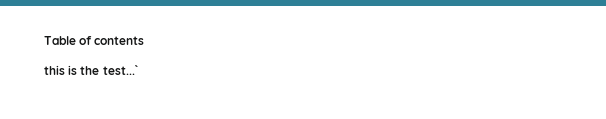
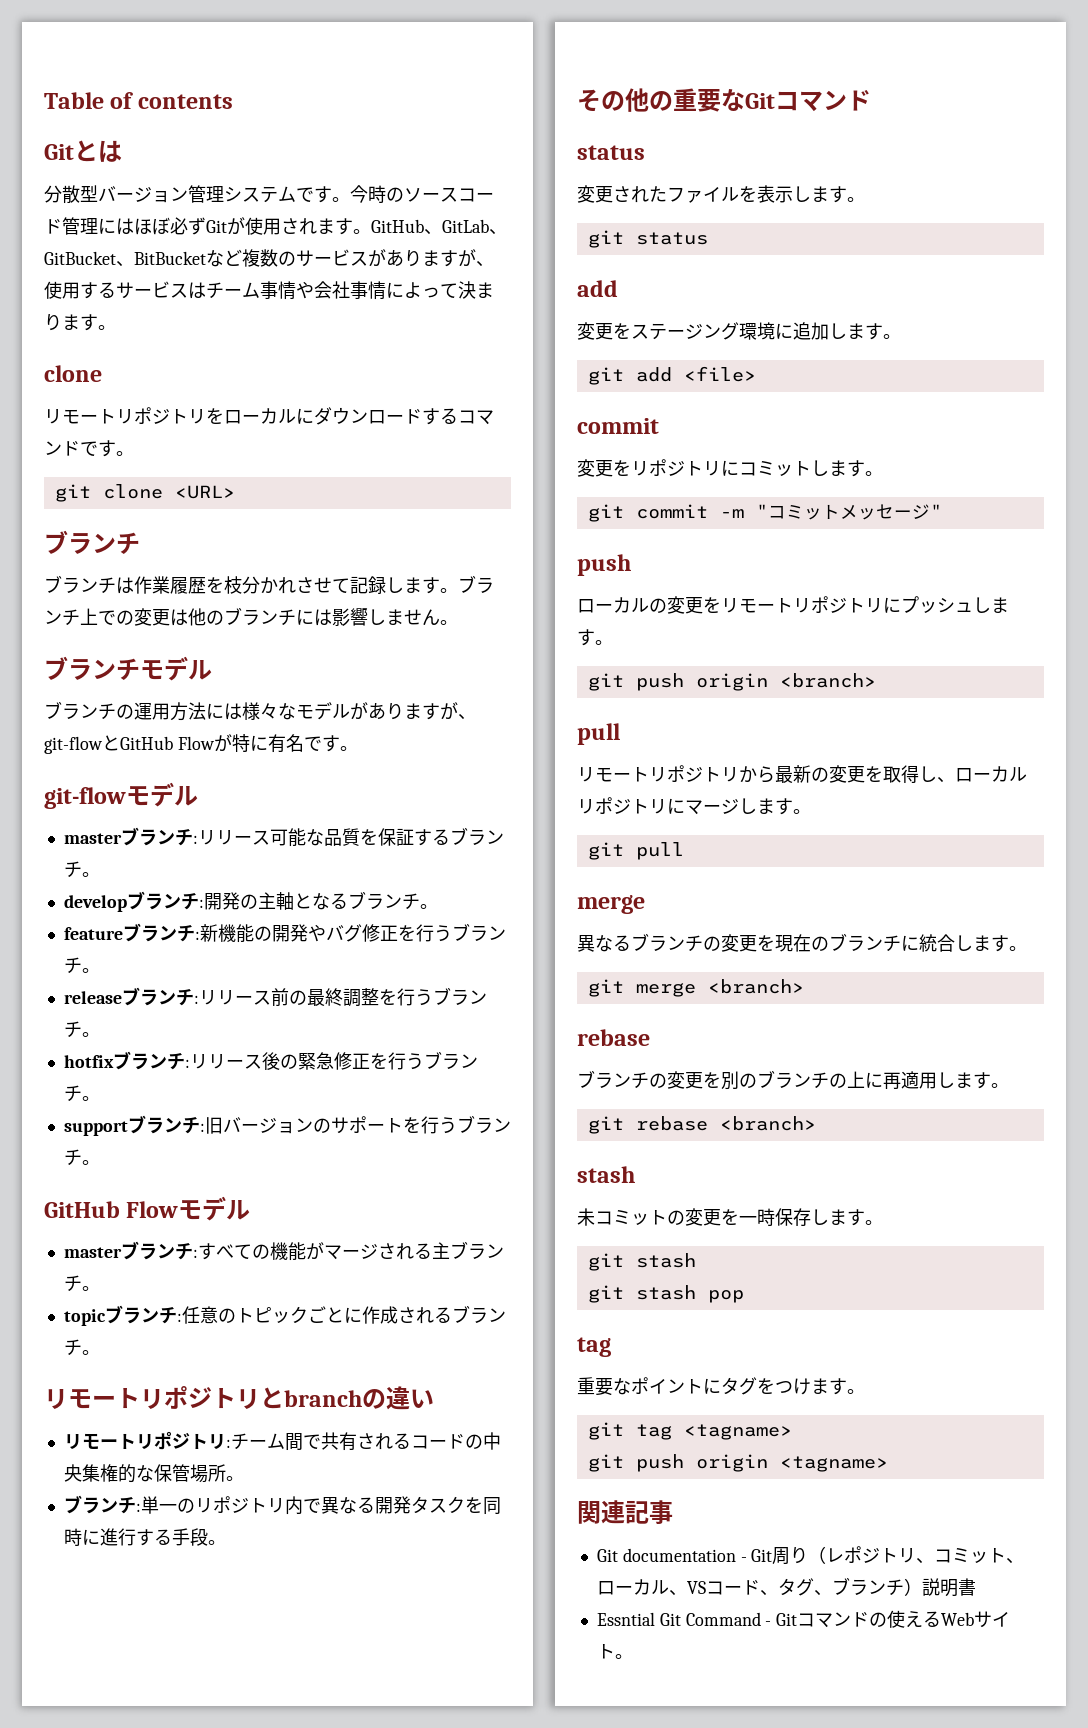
- this is the test...`
+ Gitとは
+ 分散型バージョン管理システムです。今時のソースコード管理にはほぼ必ずGitが使用されます。GitHub、GitLab、GitBucket、BitBucketなど複数のサービスがありますが、使用するサービスはチーム事情や会社事情によって決まります。
+ clone
+ リモートリポジトリをローカルにダウンロードするコマンドです。
+ git clone <URL>
+ ブランチ
+ ブランチは作業履歴を枝分かれさせて記録します。ブランチ上での変更は他のブランチには影響しません。
+ ブランチモデル
+ ブランチの運用方法には様々なモデルがありますが、git-flowとGitHub Flowが特に有名です。
+ git-flowモデル
+ masterブランチ:リリース可能な品質を保証するブランチ。
+ developブランチ:開発の主軸となるブランチ。
+ featureブランチ:新機能の開発やバグ修正を行うブランチ。
+ releaseブランチ:リリース前の最終調整を行うブランチ。
+ hotfixブランチ:リリース後の緊急修正を行うブランチ。
+ supportブランチ:旧バージョンのサポートを行うブランチ。
+ GitHub Flowモデル
+ masterブランチ:すべての機能がマージされる主ブランチ。
+ topicブランチ:任意のトピックごとに作成されるブランチ。
+ リモートリポジトリとbranchの違い
+ リモートリポジトリ:チーム間で共有されるコードの中央集権的な保管場所。
+ ブランチ:単一のリポジトリ内で異なる開発タスクを同時に進行する手段。
+ その他の重要なGitコマンド
+ status
+ 変更されたファイルを表示します。
+ git status
+ add
+ 変更をステージング環境に追加します。
+ git add <file>
+ commit
+ 変更をリポジトリにコミットします。
+ git commit -m "コミットメッセージ"
+ push
+ ローカルの変更をリモートリポジトリにプッシュします。
+ git push origin <branch>
+ pull
+ リモートリポジトリから最新の変更を取得し、ローカルリポジトリにマージします。
+ git pull
+ merge
+ 異なるブランチの変更を現在のブランチに統合します。
+ git merge <branch>
+ rebase
+ ブランチの変更を別のブランチの上に再適用します。
+ git rebase <branch>
+ stash
+ 未コミットの変更を一時保存します。
+ git stash
+ git stash pop
+ tag
+ 重要なポイントにタグをつけます。
+ git tag <tagname>
+ git push origin <tagname>
+ 関連記事
+ Git documentation - Git周り（レポジトリ、コミット、ローカル、VSコード、タグ、ブランチ）説明書
+ Essntial Git Command - Gitコマンドの使えるWebサイト。

